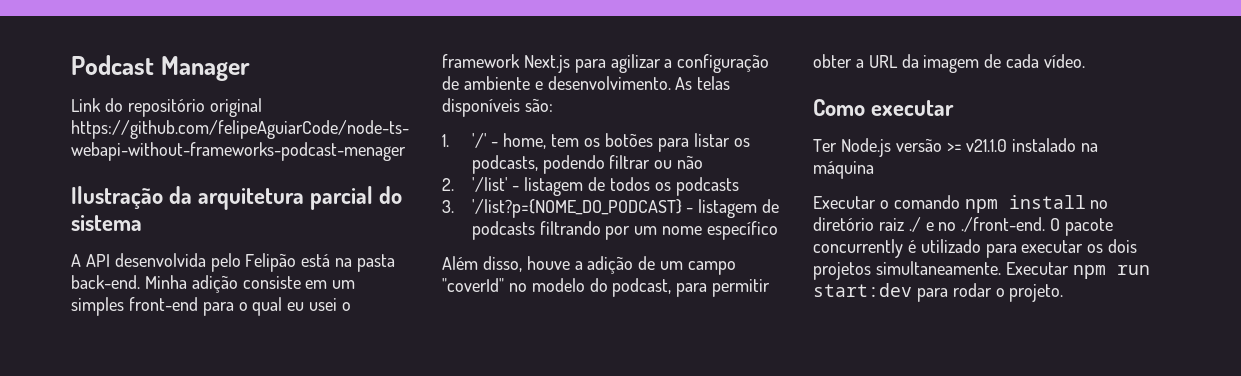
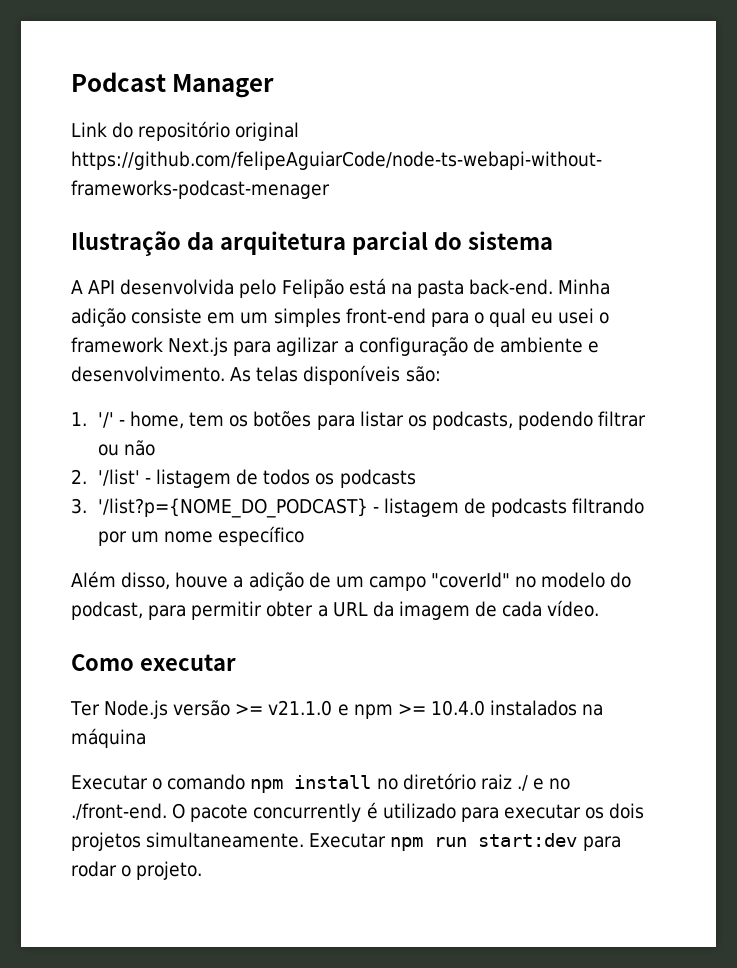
- Ter Node.js versão >= v21.1.0 instalado na máquina
+ Ter Node.js versão >= v21.1.0 e npm >= 10.4.0 instalados na máquina

